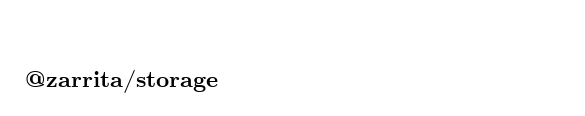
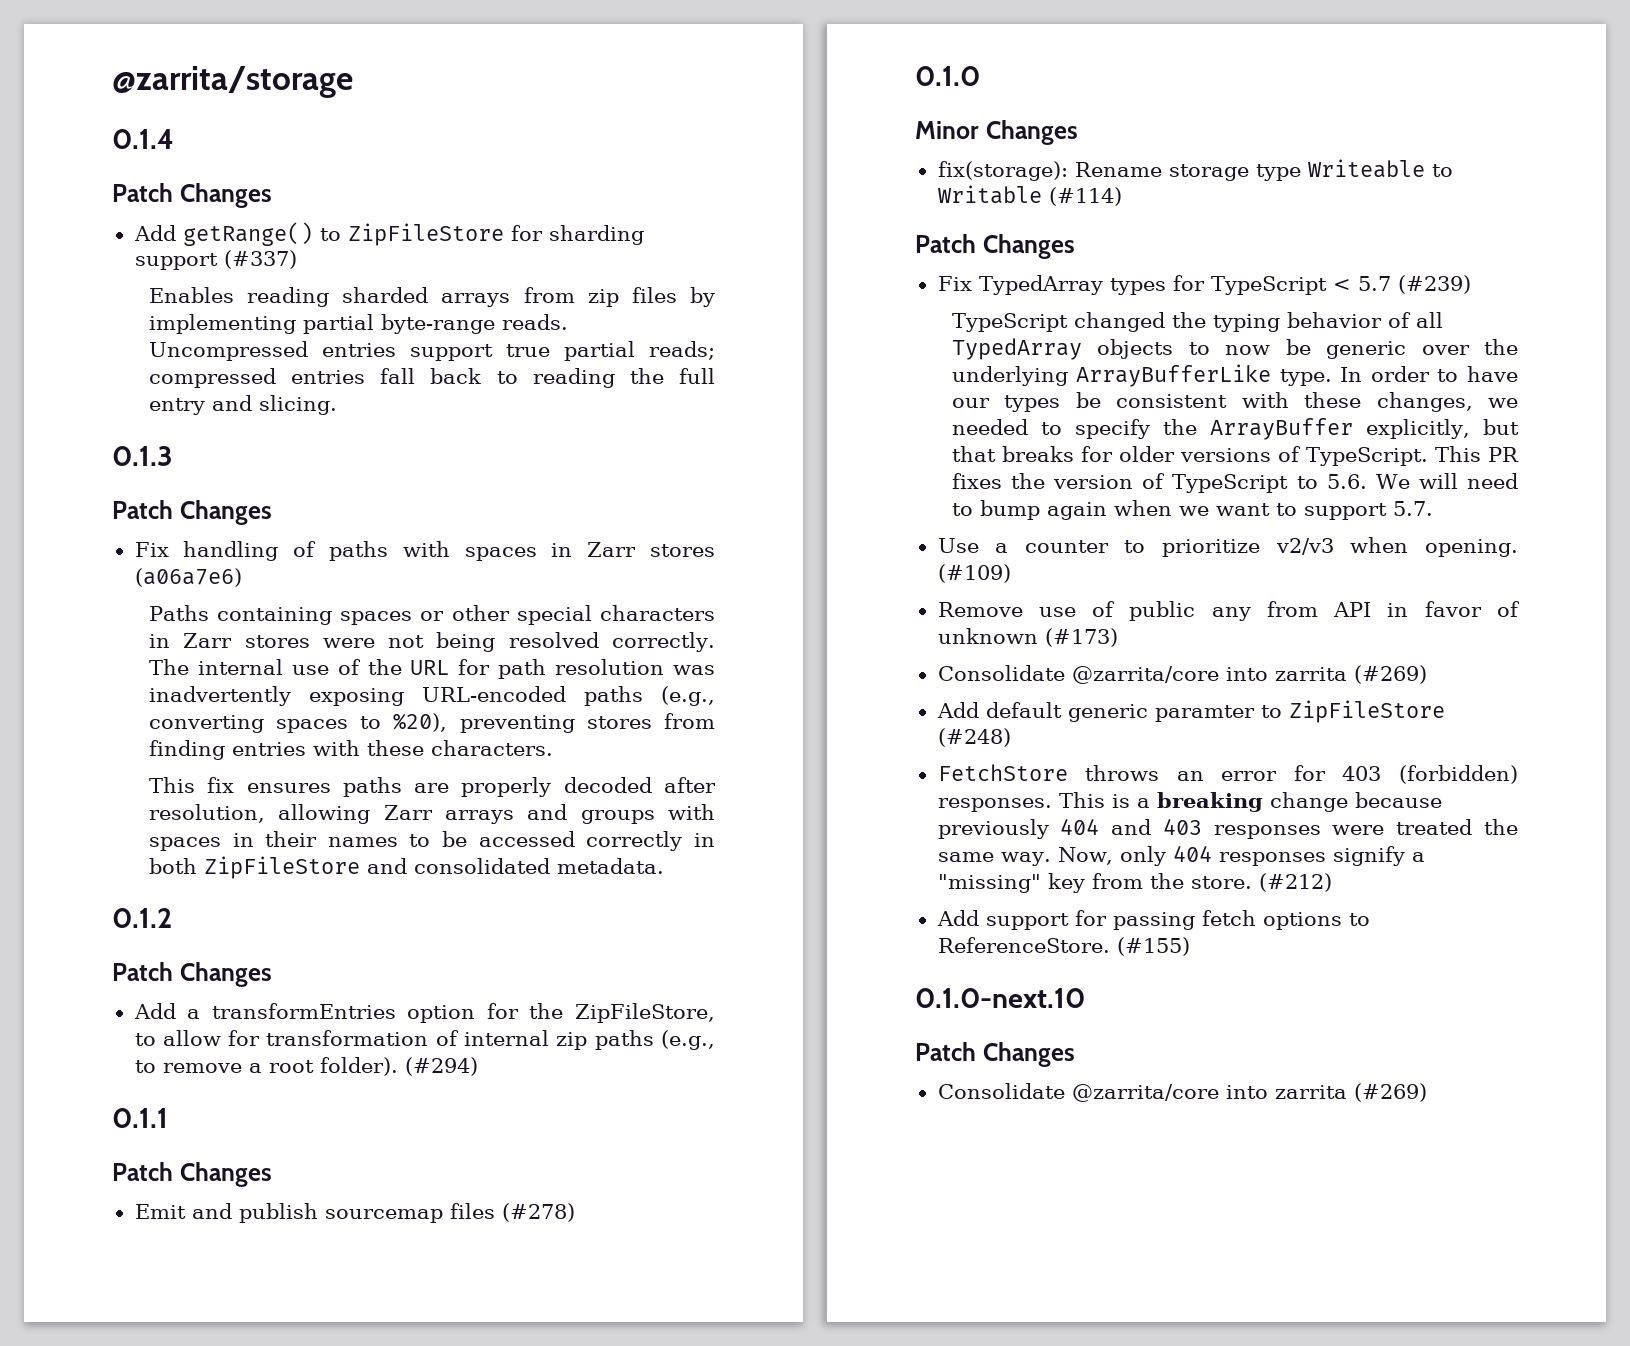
+ 0.1.4
+ Patch Changes
+ Add getRange() to ZipFileStore for sharding support (#337)
+ Enables reading sharded arrays from zip files by implementing partial byte-range reads. Uncompressed entries support true partial reads; compressed entries fall back to reading the full entry and slicing.
+ 0.1.3
+ Patch Changes
+ Fix handling of paths with spaces in Zarr stores (a06a7e6)
+ Paths containing spaces or other special characters in Zarr stores were not being resolved correctly. The internal use of the URL for path resolution was inadvertently exposing URL-encoded paths (e.g., converting spaces to %20), preventing stores from finding entries with these characters.
+ This fix ensures paths are properly decoded after resolution, allowing Zarr arrays and groups with spaces in their names to be accessed correctly in both ZipFileStore and consolidated metadata.
+ 0.1.2
+ Patch Changes
+ Add a transformEntries option for the ZipFileStore, to allow for transformation of internal zip paths (e.g., to remove a root folder). (#294)
+ 0.1.1
+ Patch Changes
+ Emit and publish sourcemap files (#278)
+ 0.1.0
+ Minor Changes
+ fix(storage): Rename storage type Writeable to Writable (#114)
+ Patch Changes
+ Fix TypedArray types for TypeScript < 5.7 (#239)
+ TypeScript changed the typing behavior of all TypedArray objects to now be generic over the underlying ArrayBufferLike type. In order to have our types be consistent with these changes, we needed to specify the ArrayBuffer explicitly, but that breaks for older versions of TypeScript. This PR fixes the version of TypeScript to 5.6. We will need to bump again when we want to support 5.7.
+ Use a counter to prioritize v2/v3 when opening. (#109)
+ Remove use of public any from API in favor of unknown (#173)
+ Consolidate @zarrita/core into zarrita (#269)
+ Add default generic paramter to ZipFileStore (#248)
+ FetchStore throws an error for 403 (forbidden) responses. This is a breaking change because previously 404 and 403 responses were treated the same way. Now, only 404 responses signify a "missing" key from the store. (#212)
+ Add support for passing fetch options to ReferenceStore. (#155)
+ 0.1.0-next.10
+ Patch Changes
+ Consolidate @zarrita/core into zarrita (#269)

